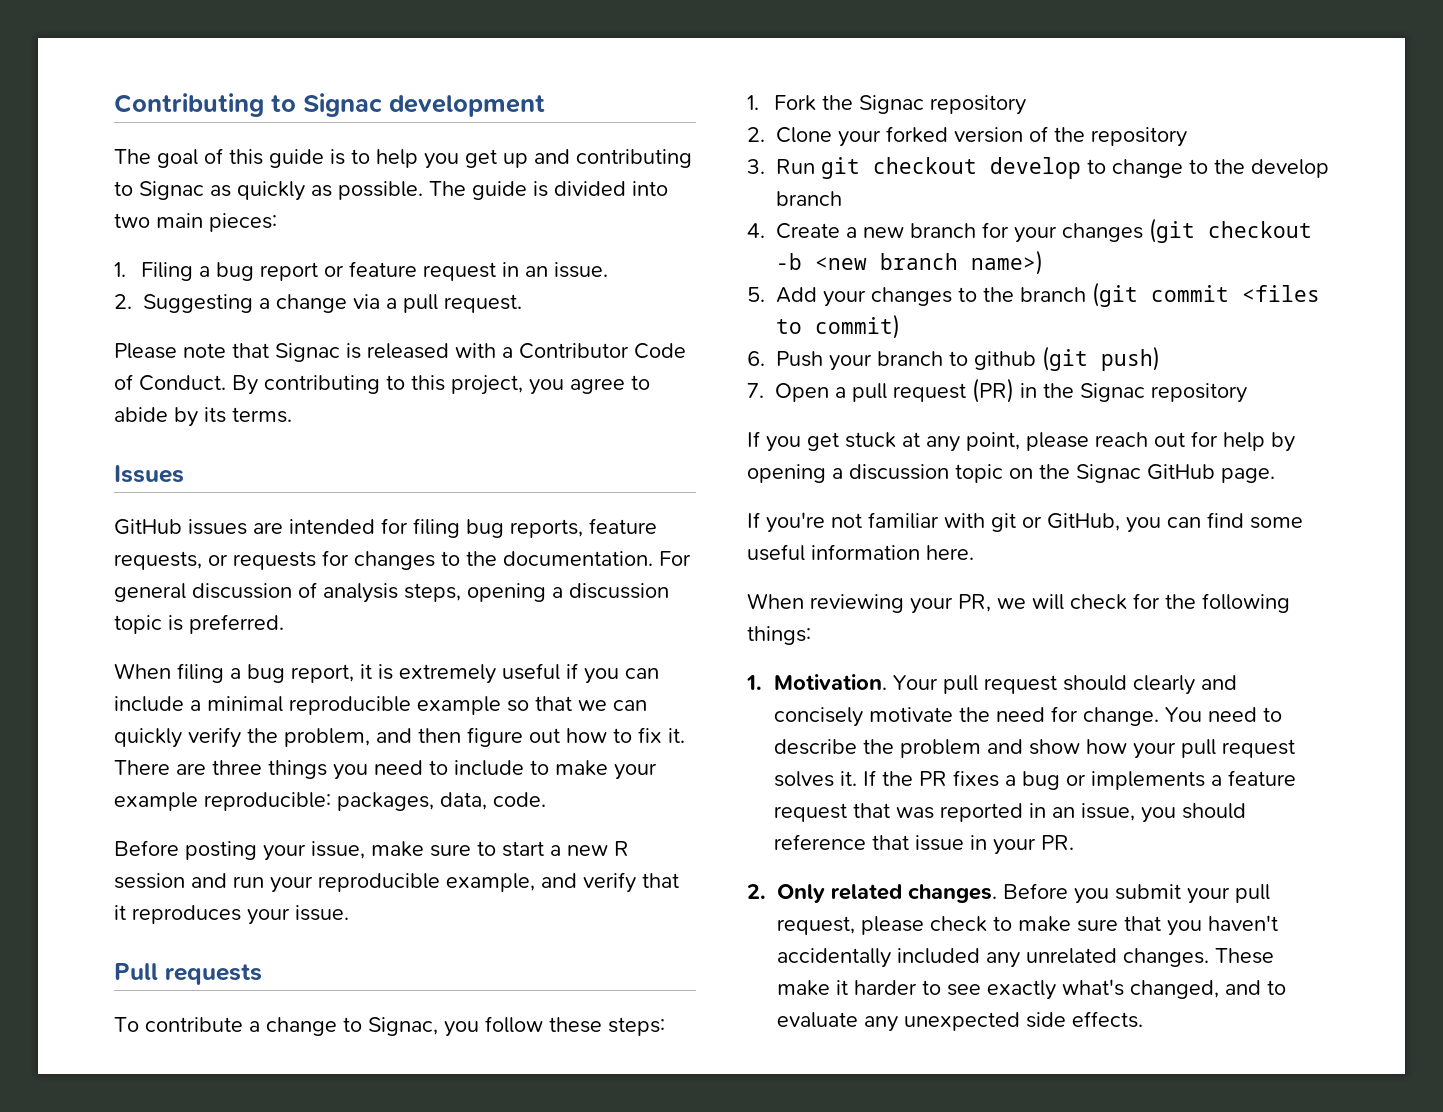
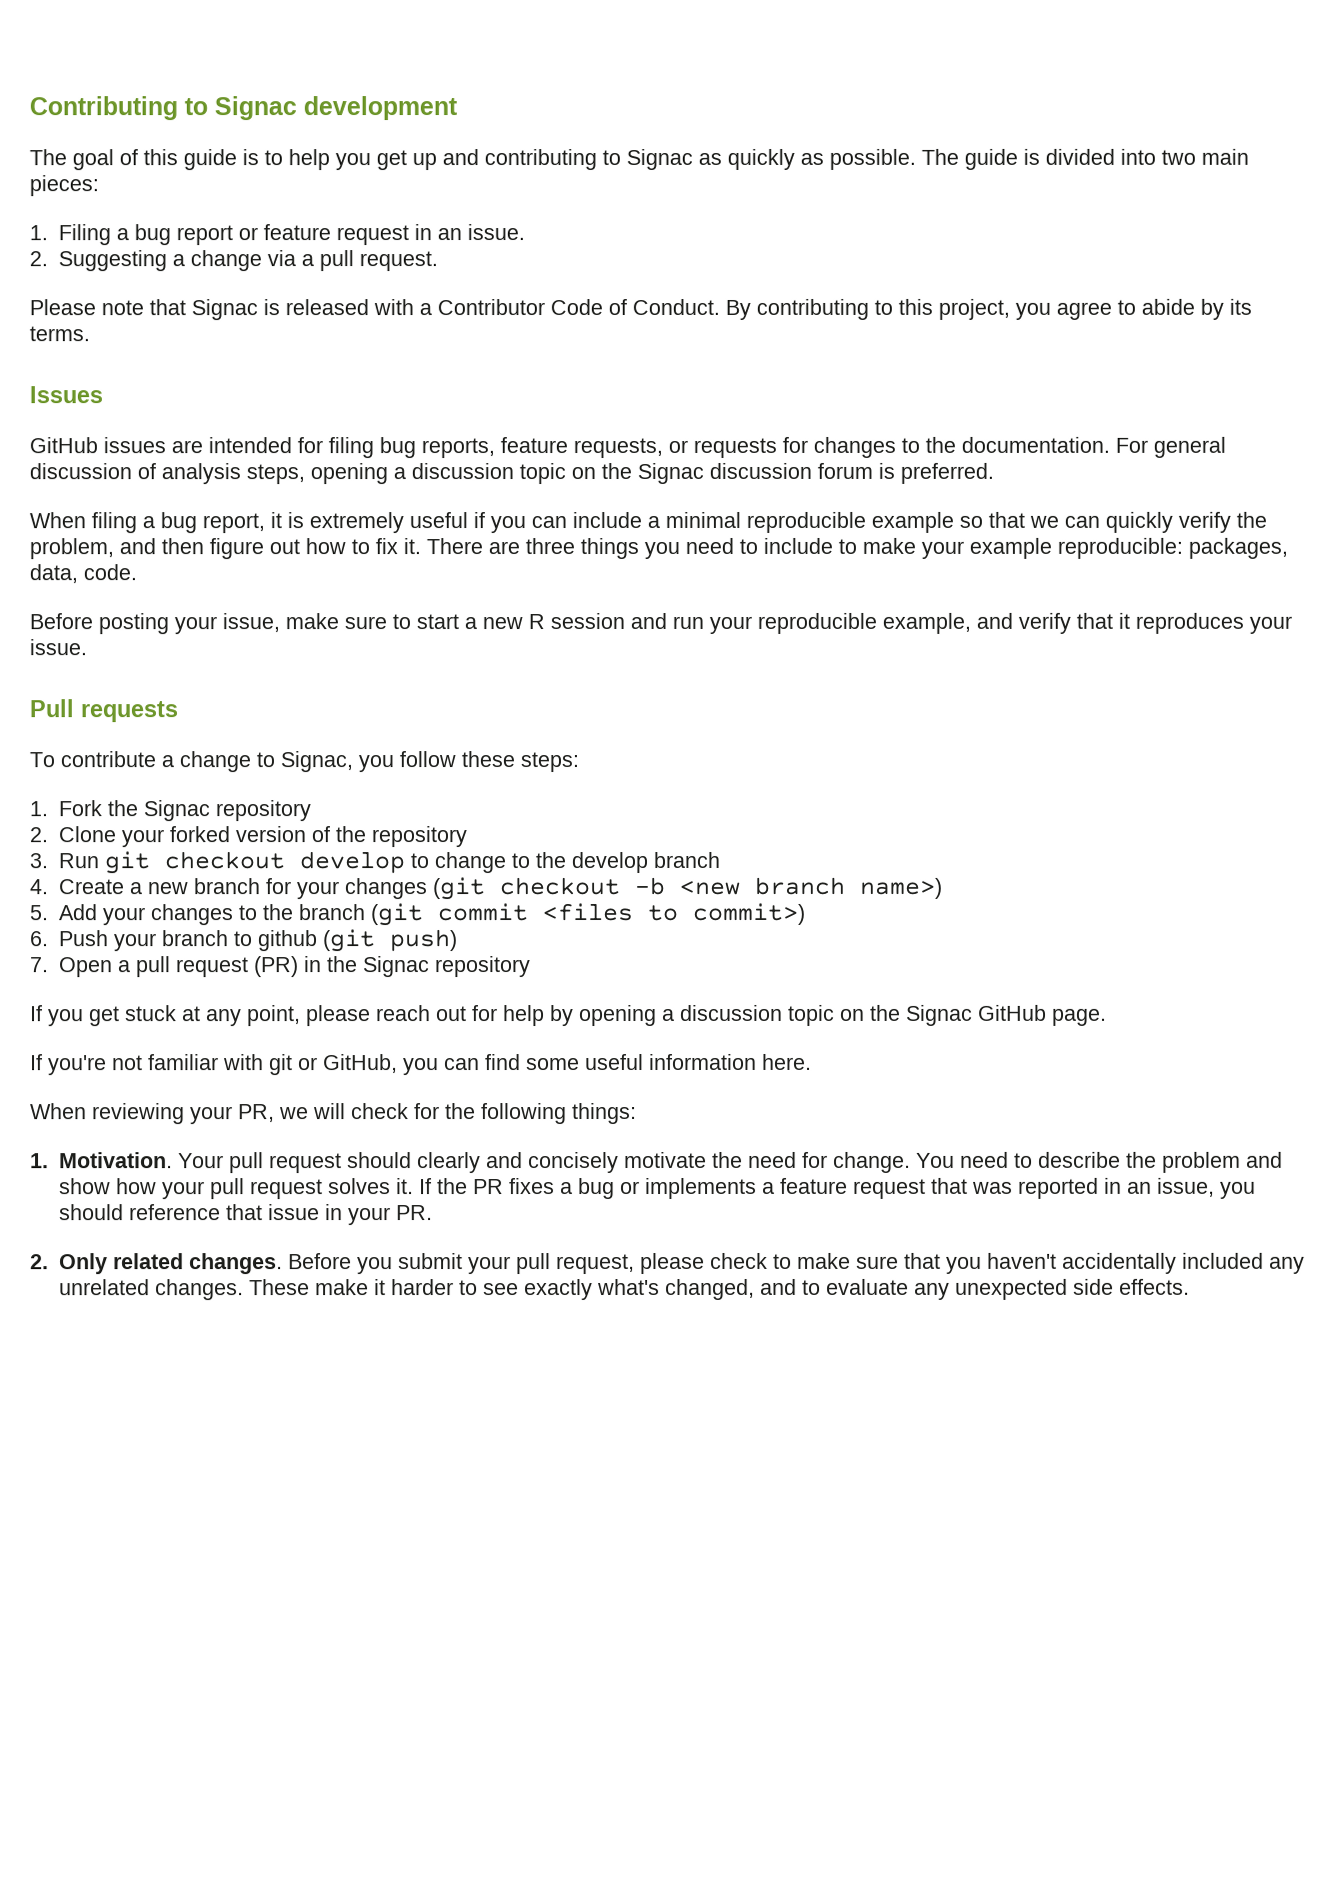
- For general discussion of analysis steps, opening a discussion topic is preferred.
+ For general discussion of analysis steps, opening a discussion topic on the Signac discussion forum is preferred.
- 5. Add your changes to the branch (git commit <files to commit)
+ 5. Add your changes to the branch (git commit <files to commit>)

